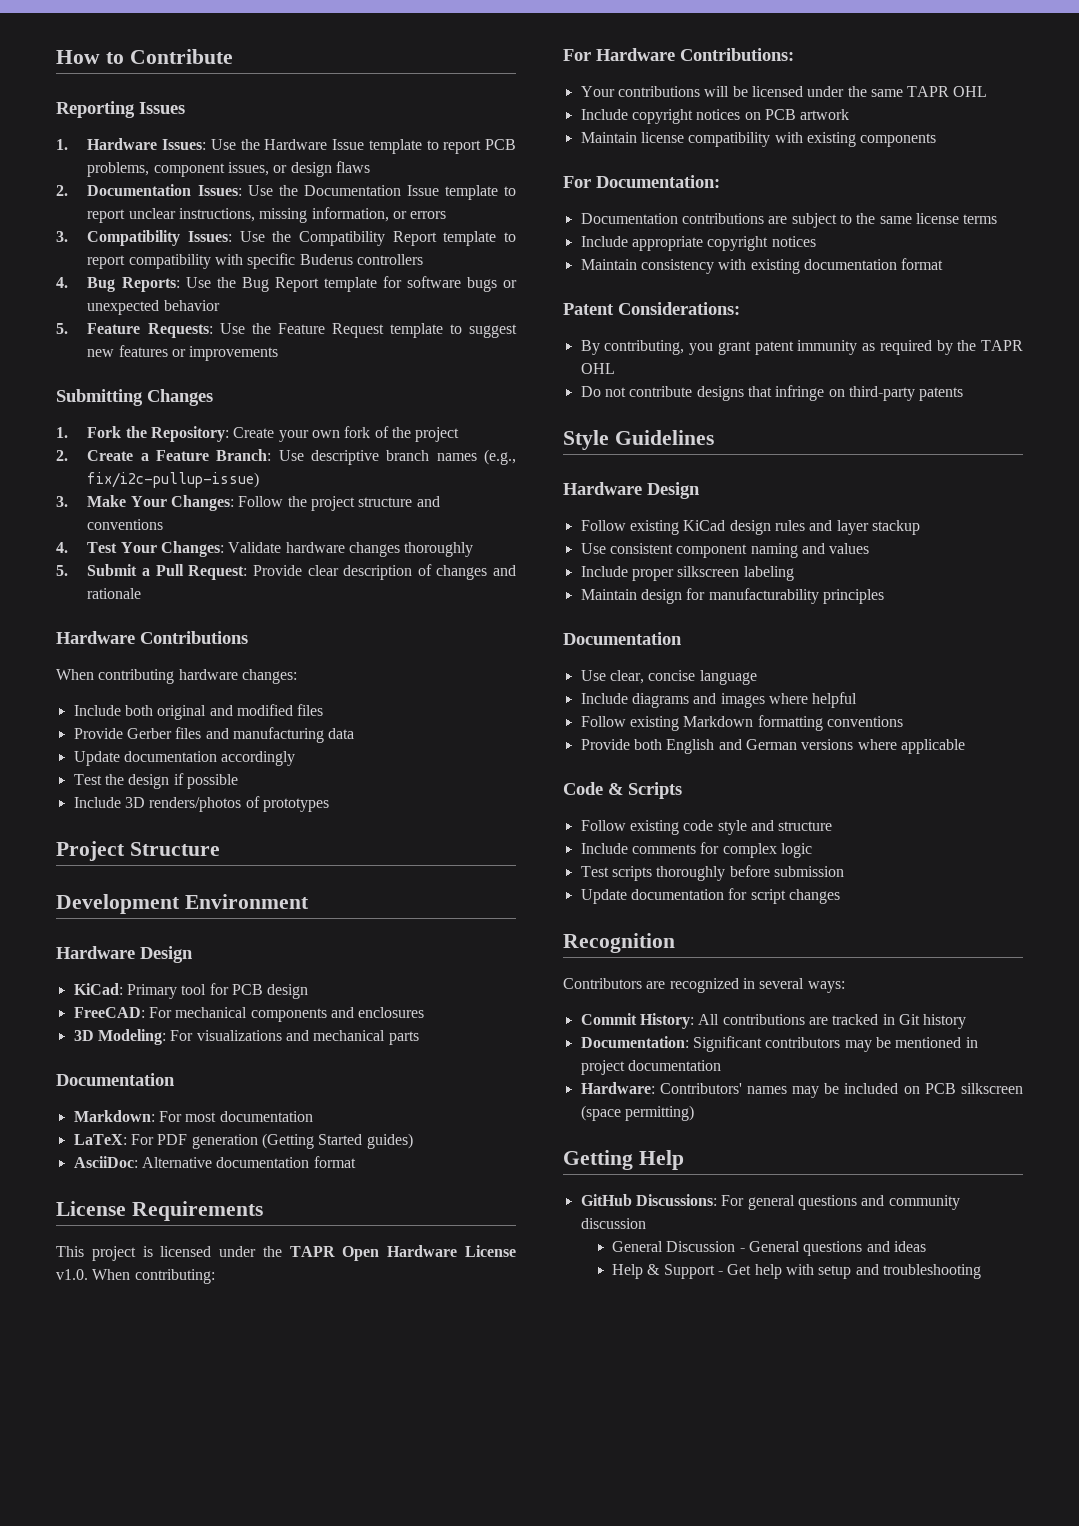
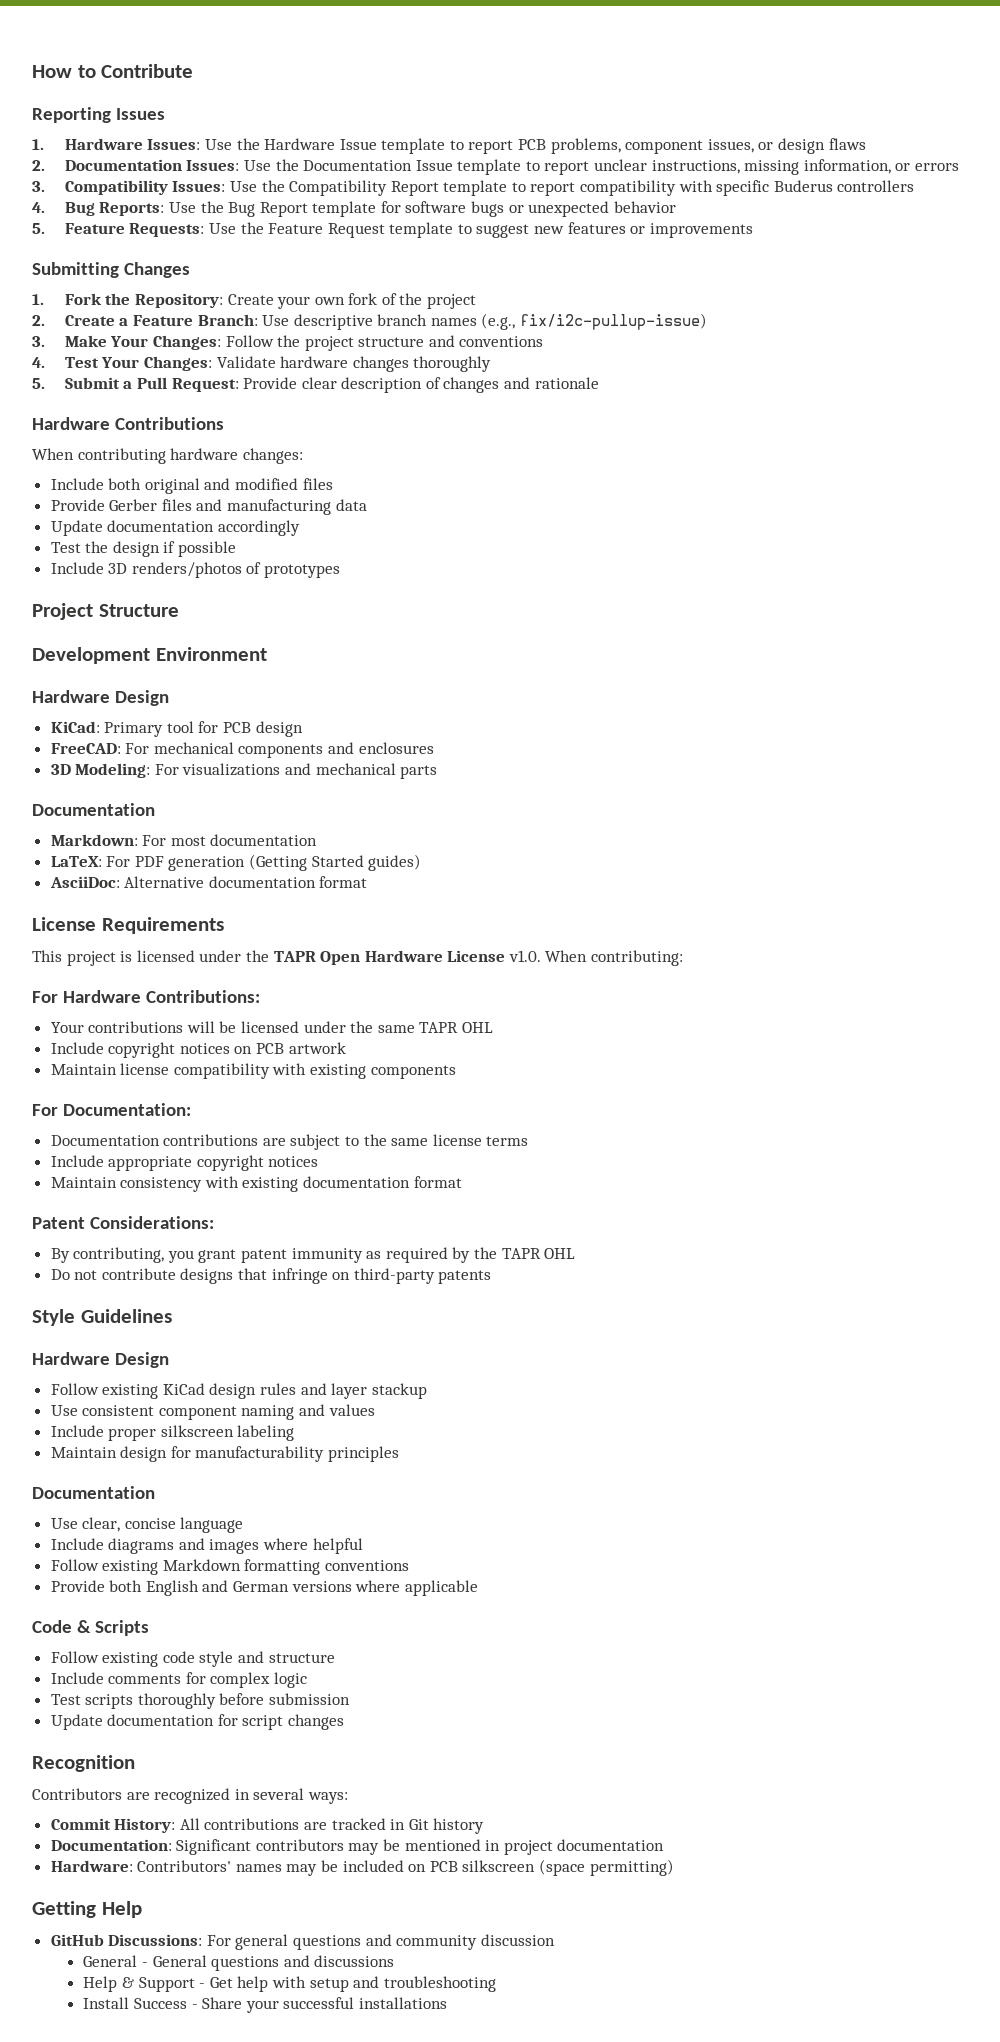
- General Discussion - General questions and ideas
+ General - General questions and discussions
+ Install Success - Share your successful installations

